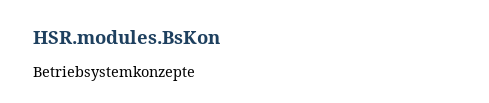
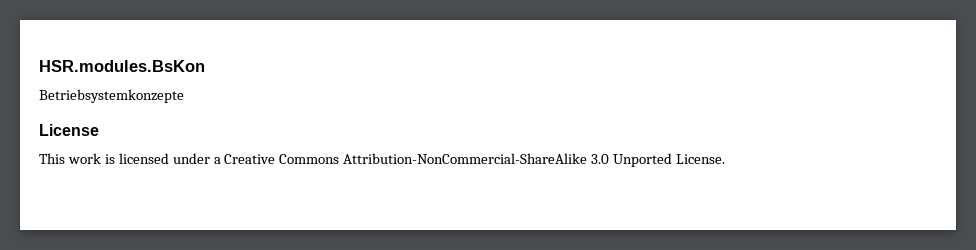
+ License
+ This work is licensed under a Creative Commons Attribution-NonCommercial-ShareAlike 3.0 Unported License.

